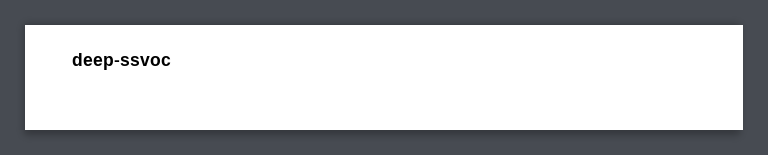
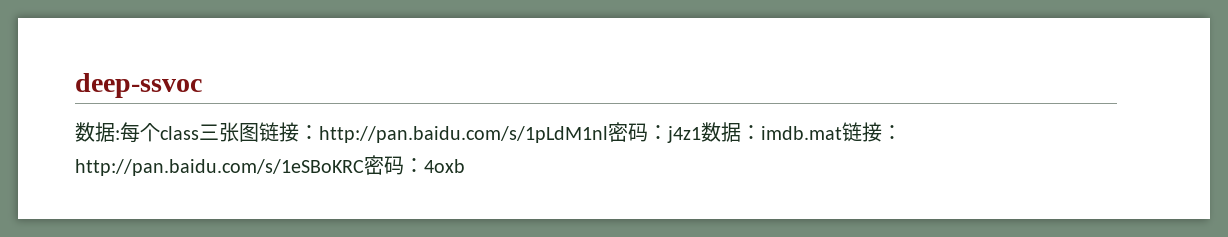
+ 数据:每个class三张图链接：http://pan.baidu.com/s/1pLdM1nl密码：j4z1数据：imdb.mat链接：http://pan.baidu.com/s/1eSBoKRC密码：4oxb

